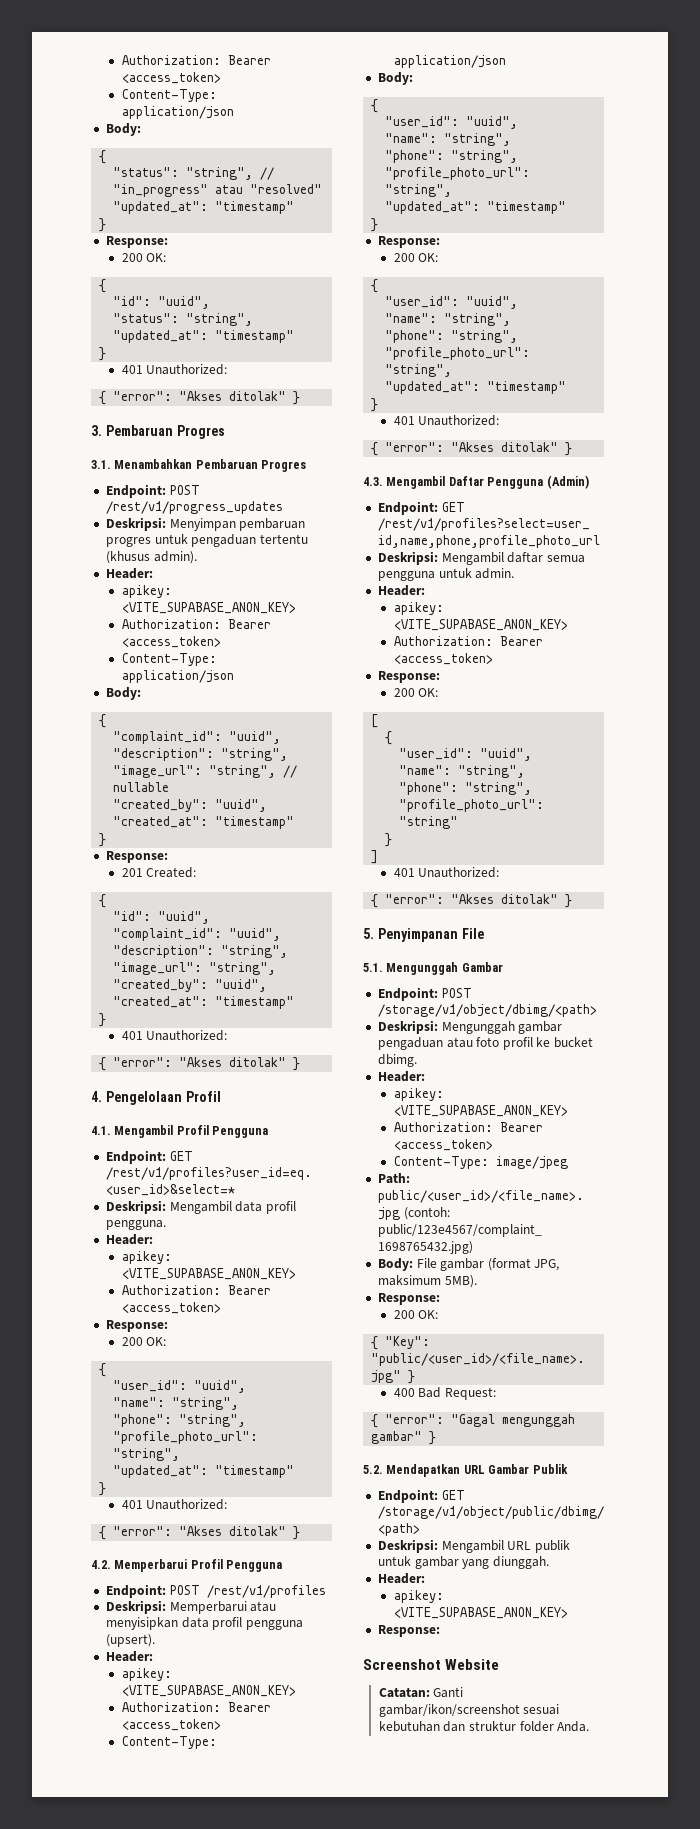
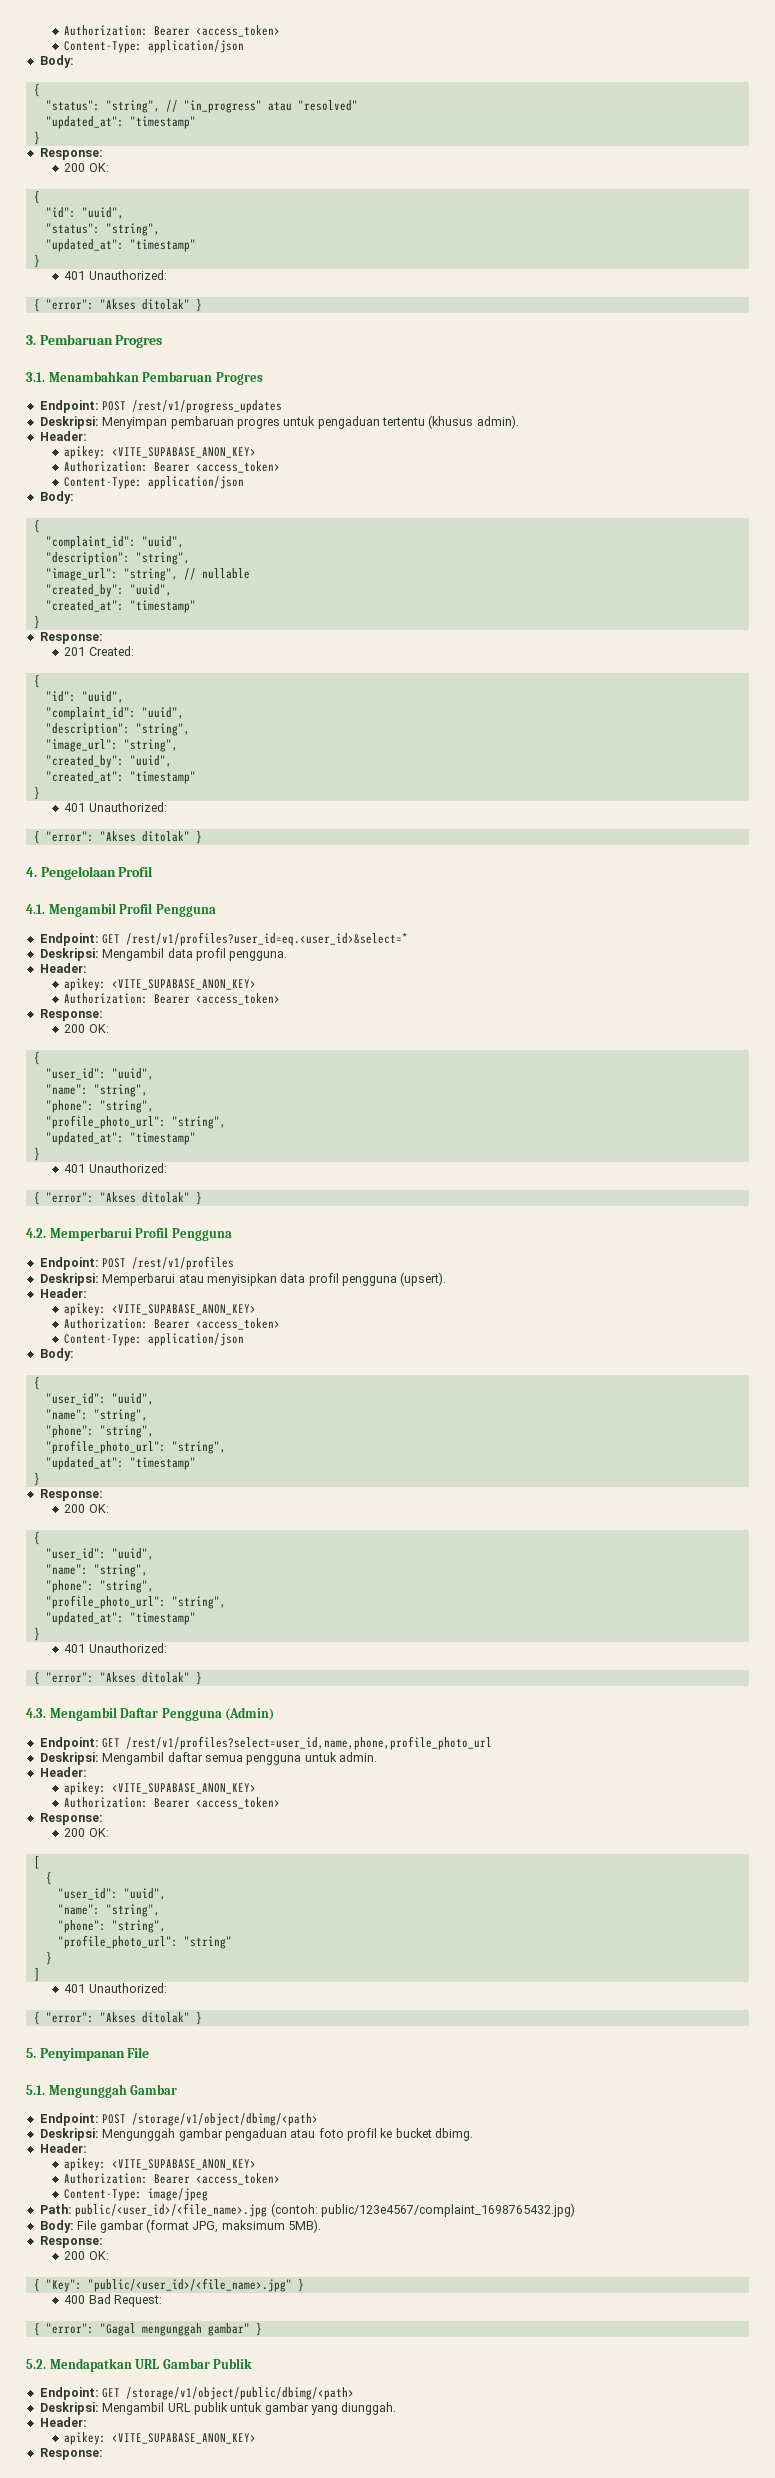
- Screenshot Website
- Catatan: Ganti gambar/ikon/screenshot sesuai kebutuhan dan struktur folder Anda.

